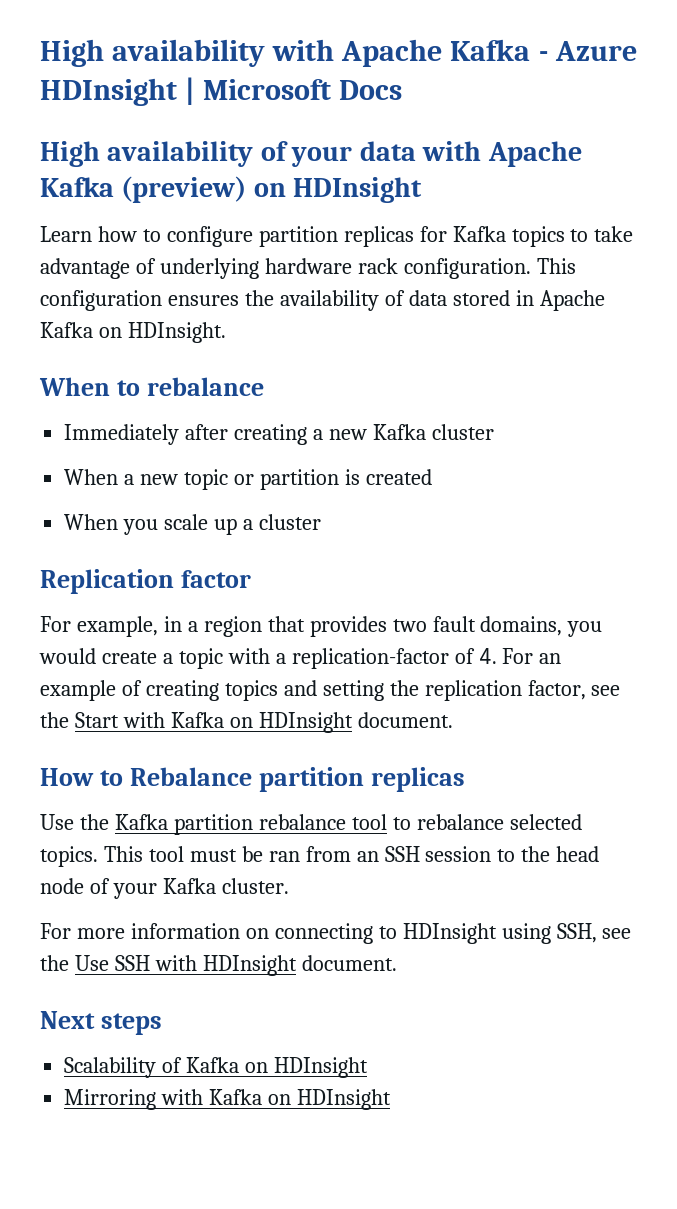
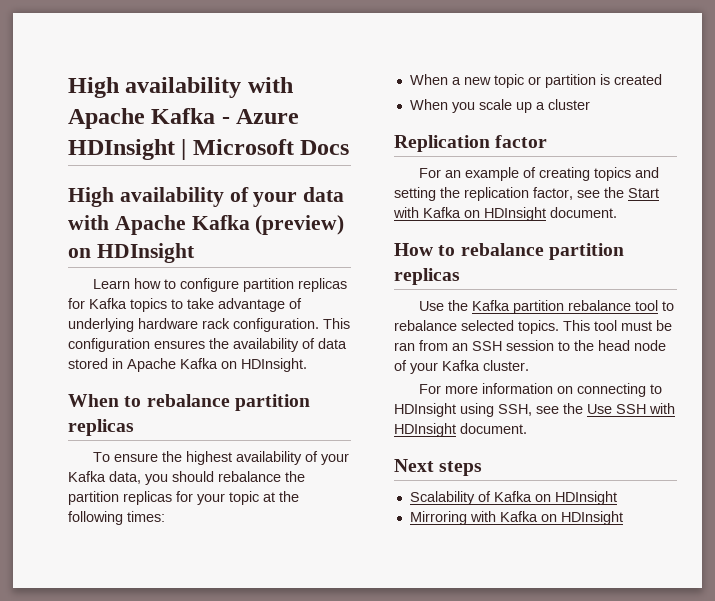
- When to rebalance
- Immediately after creating a new Kafka cluster
+ When to rebalance partition replicas
+ To ensure the highest availability of your Kafka data, you should rebalance the partition replicas for your topic at the following times:
- For example, in a region that provides two fault domains, you would create a topic with a replication-factor of 4. For an example of creating topics and setting the replication factor, see the Start with Kafka on HDInsight document.
+ For an example of creating topics and setting the replication factor, see the Start with Kafka on HDInsight document.
- How to Rebalance partition replicas
+ How to rebalance partition replicas

